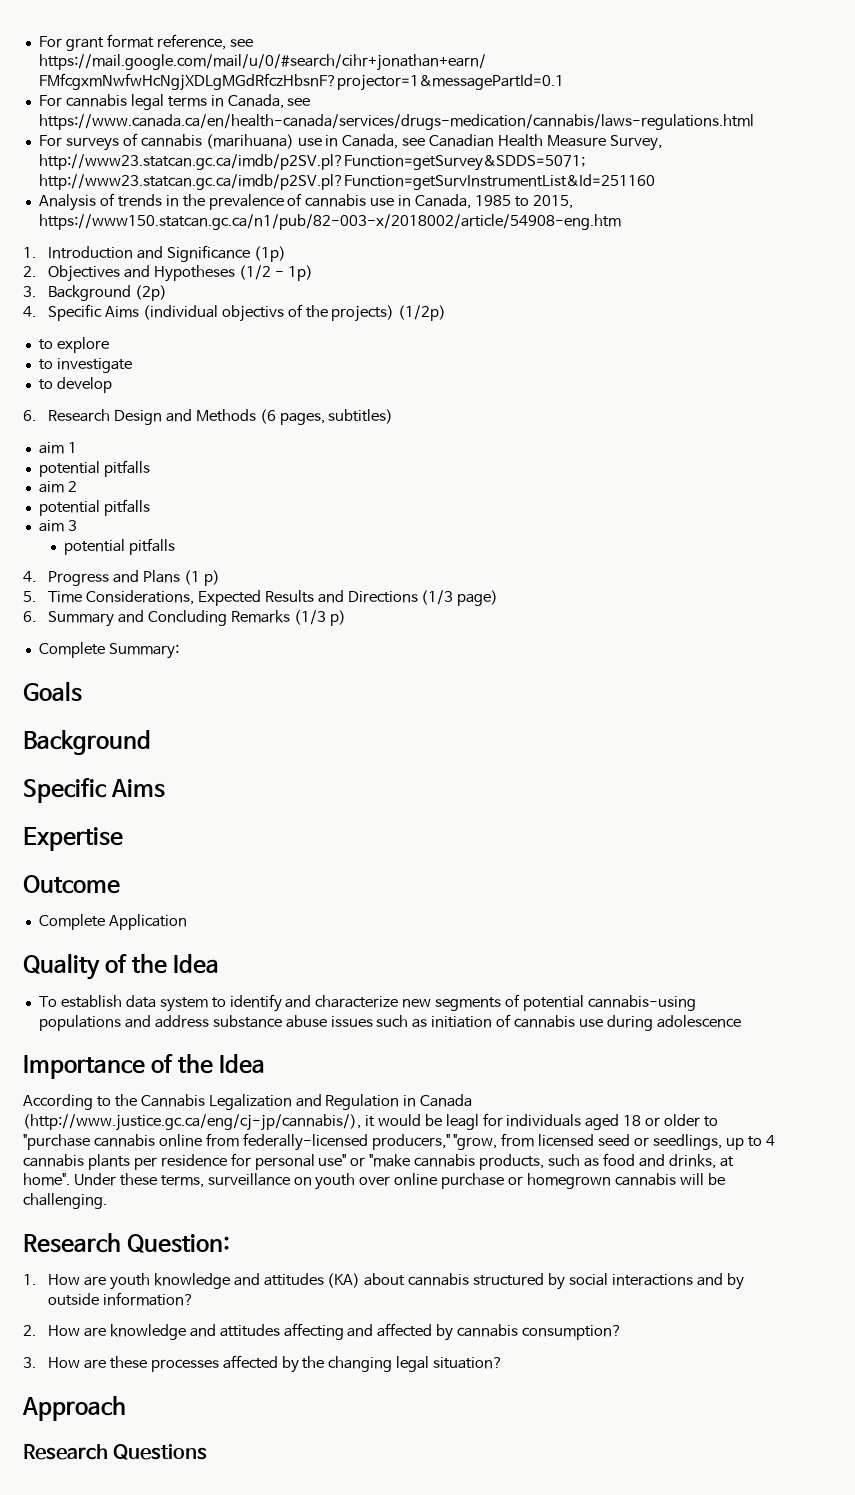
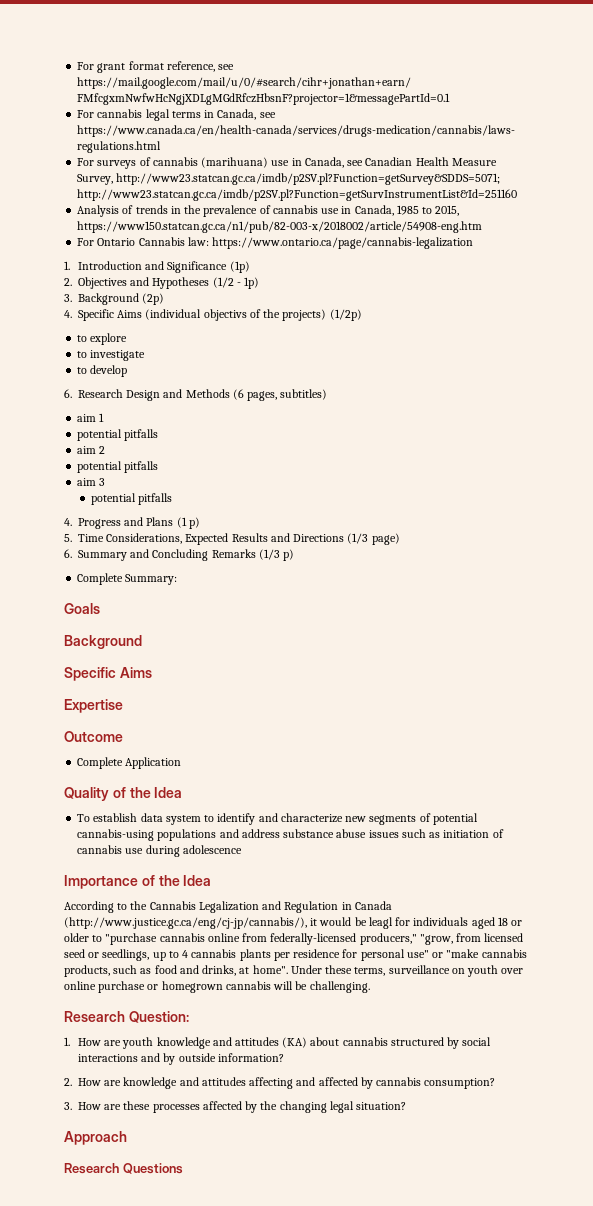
+ For Ontario Cannabis law: https://www.ontario.ca/page/cannabis-legalization

